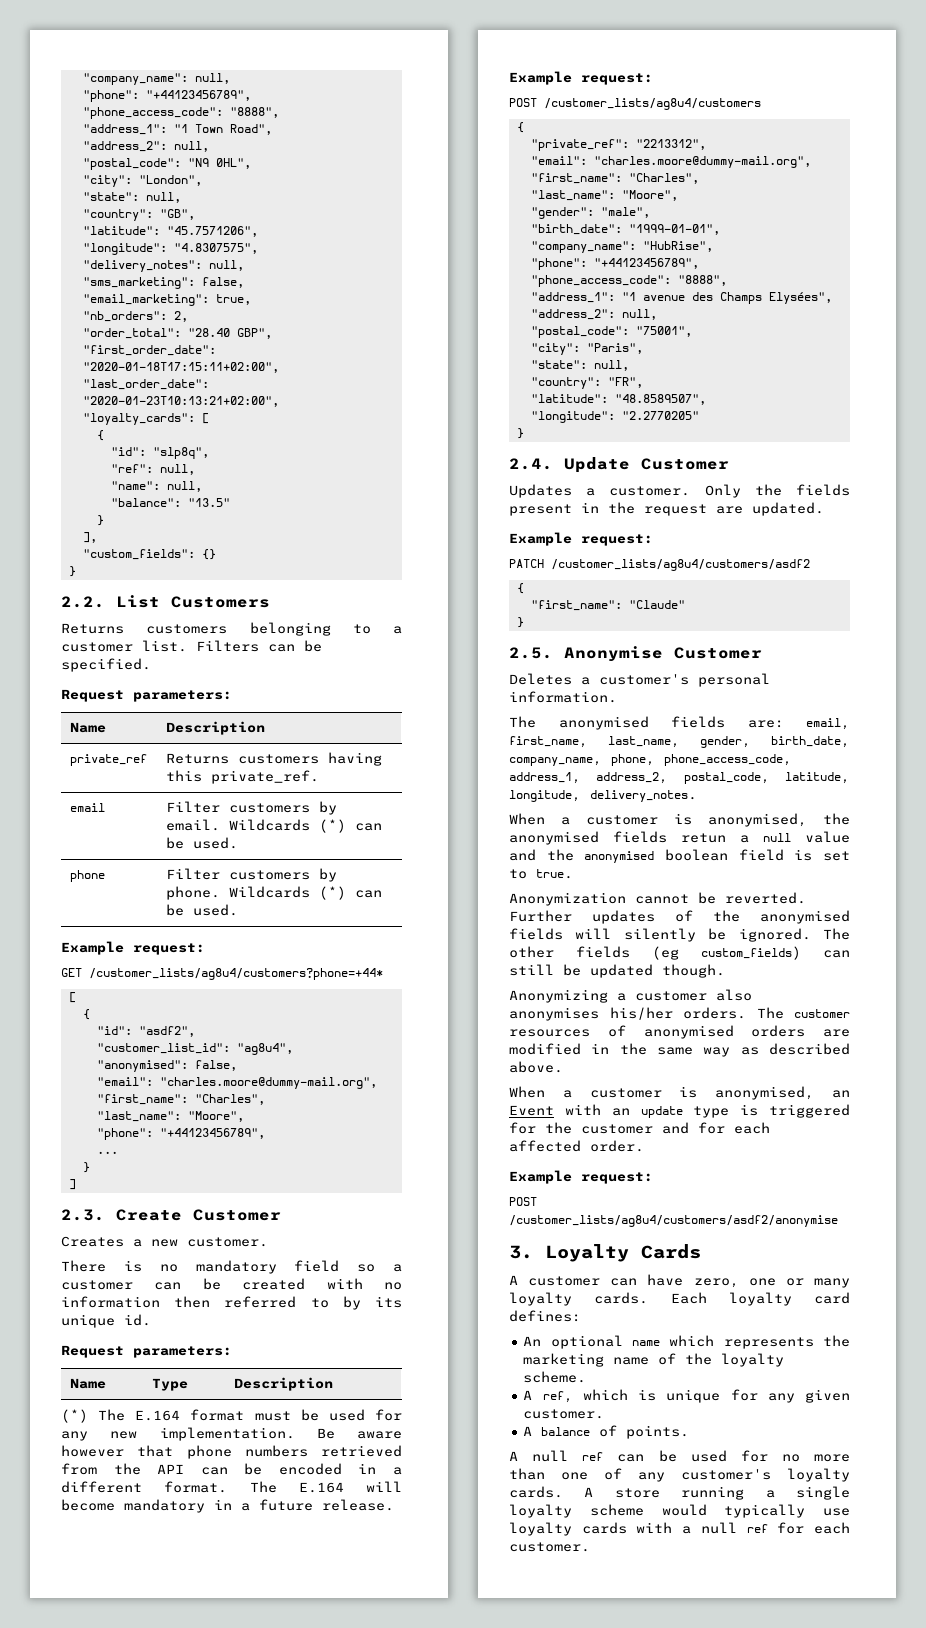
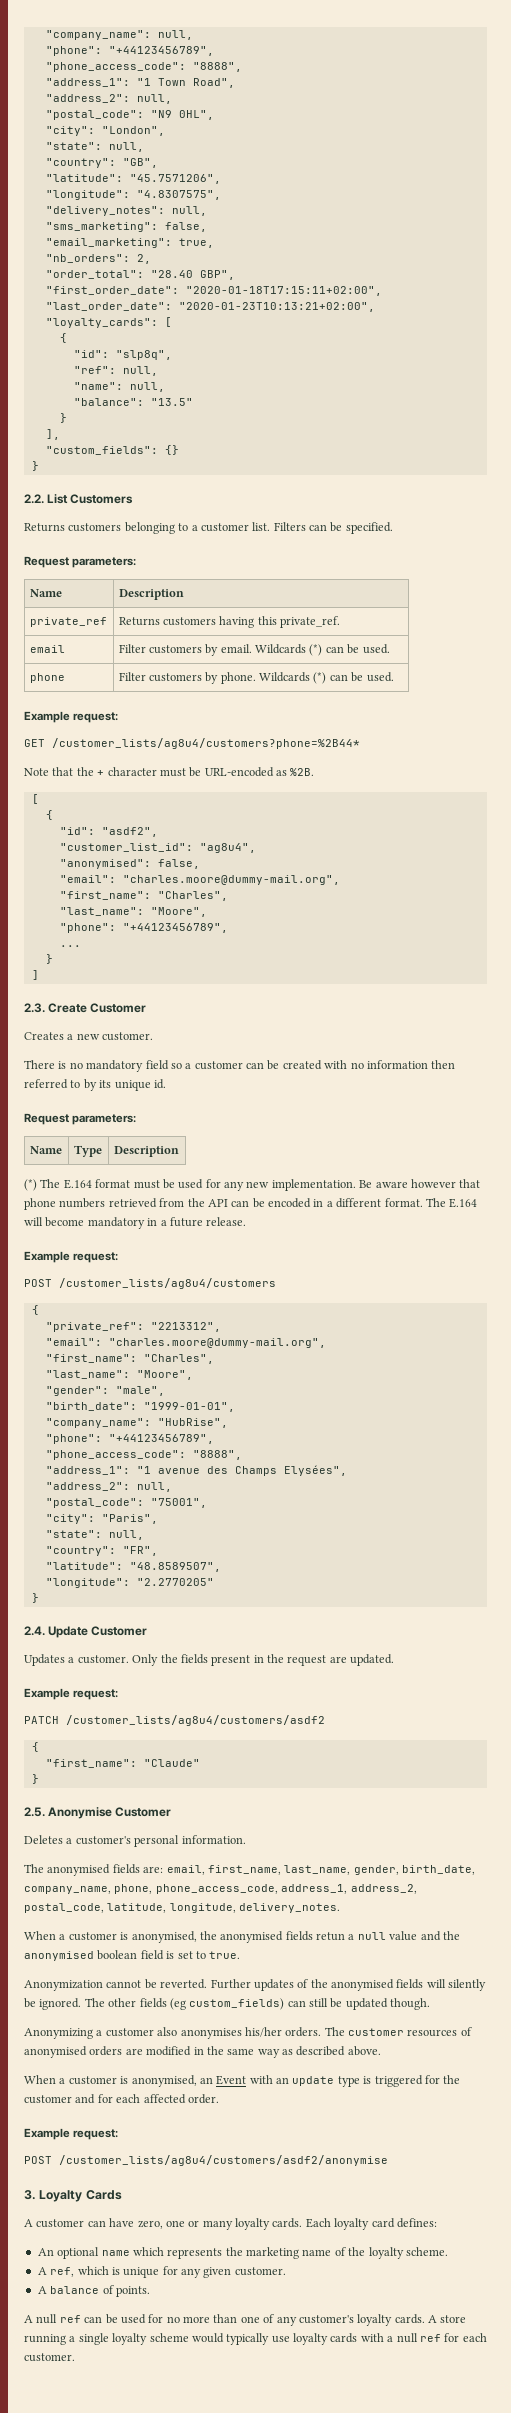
- GET /customer_lists/ag8u4/customers?phone=+44*
+ GET /customer_lists/ag8u4/customers?phone=%2B44*
+ Note that the + character must be URL-encoded as %2B.

